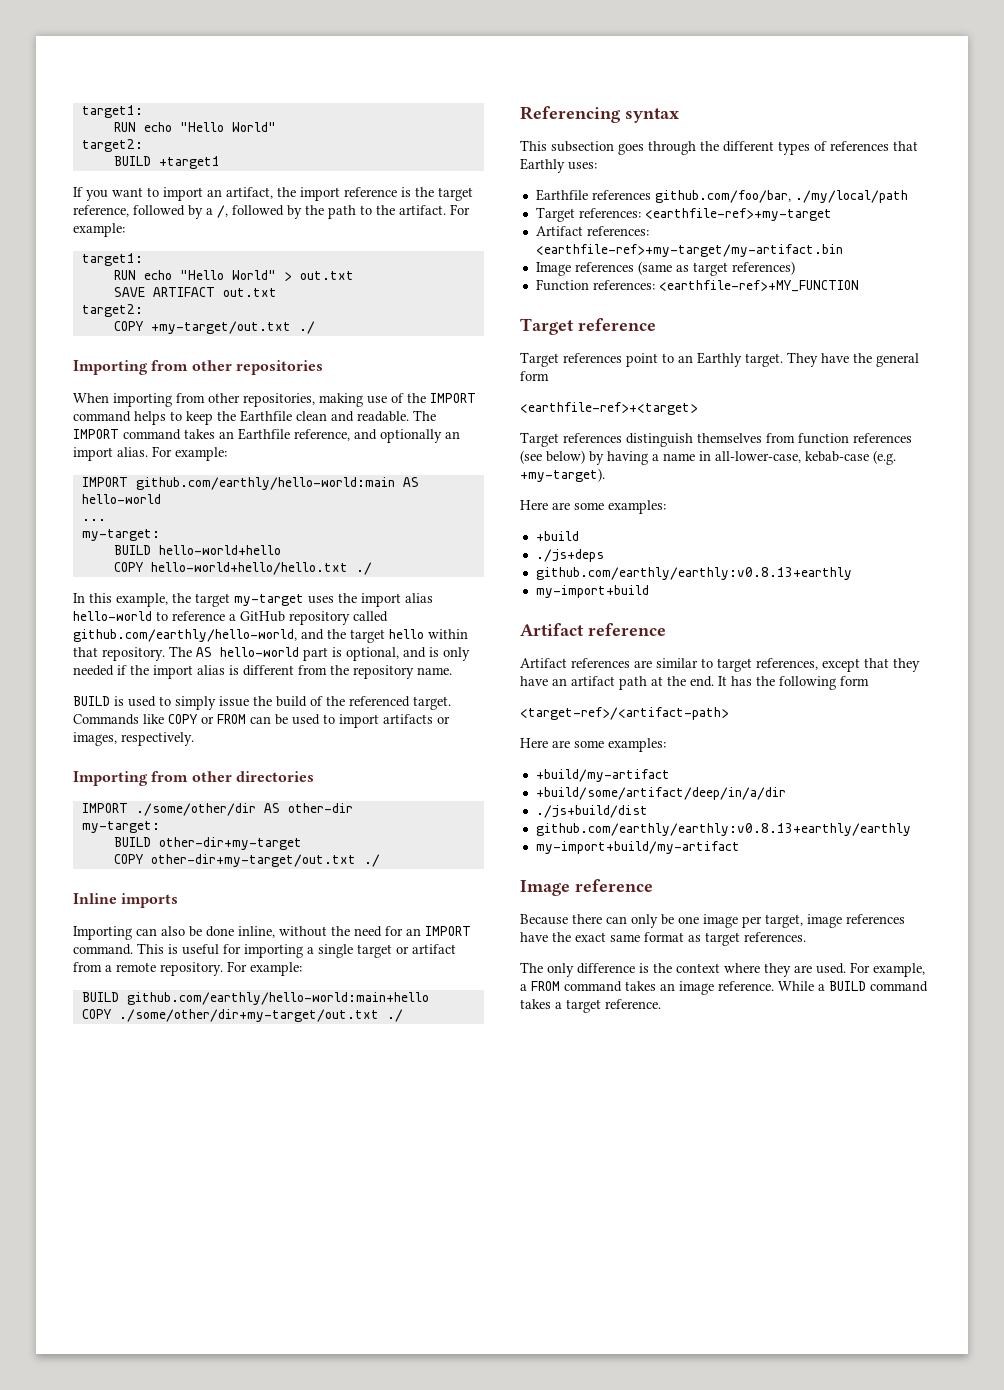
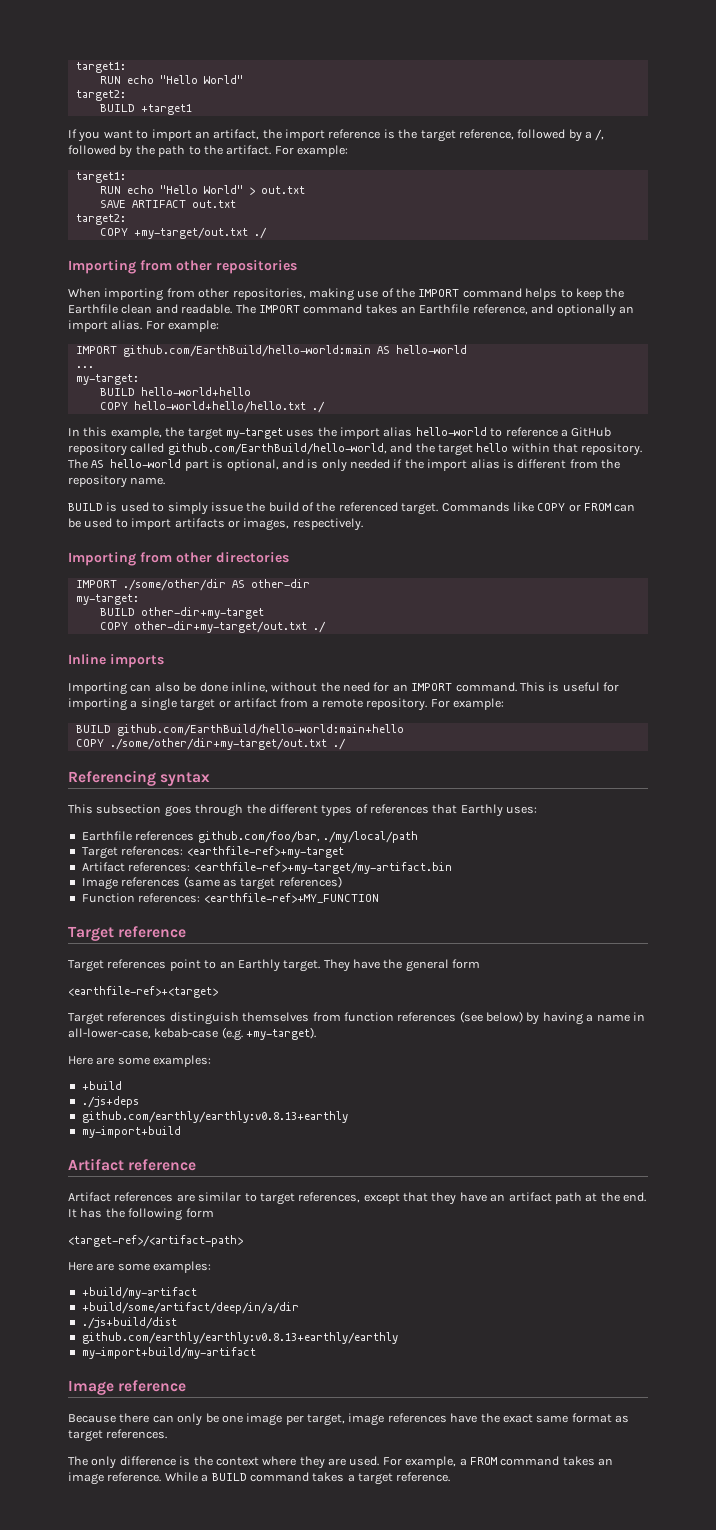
- IMPORT github.com/earthly/hello-world:main AS hello-world
+ IMPORT github.com/EarthBuild/hello-world:main AS hello-world
- In this example, the target my-target uses the import alias hello-world to reference a GitHub repository called github.com/earthly/hello-world, and the target hello within that repository.
+ In this example, the target my-target uses the import alias hello-world to reference a GitHub repository called github.com/EarthBuild/hello-world, and the target hello within that repository.
- BUILD github.com/earthly/hello-world:main+hello
+ BUILD github.com/EarthBuild/hello-world:main+hello

